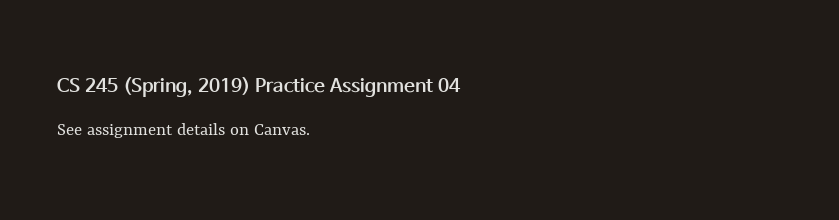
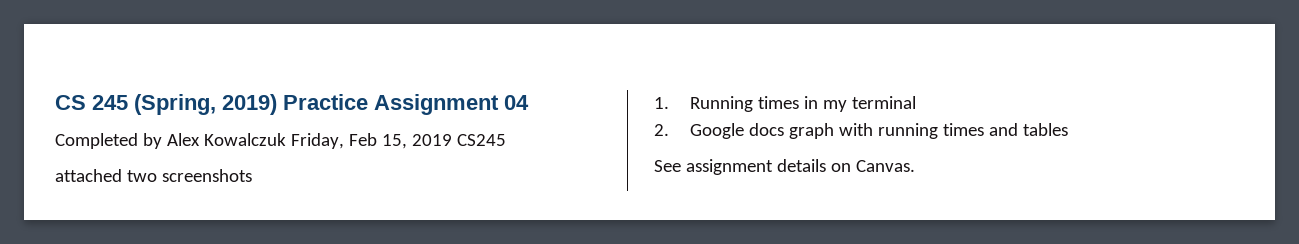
+ Completed by Alex Kowalczuk Friday, Feb 15, 2019 CS245
+ attached two screenshots
+ 1. Running times in my terminal
+ 2. Google docs graph with running times and tables

